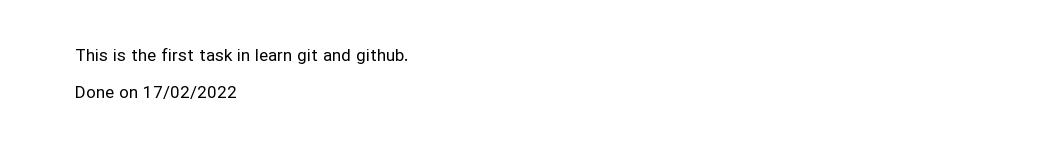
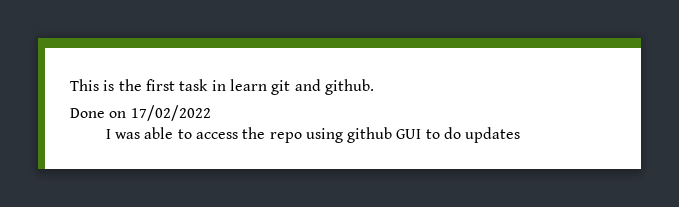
+ I was able to access the repo using github GUI to do updates

